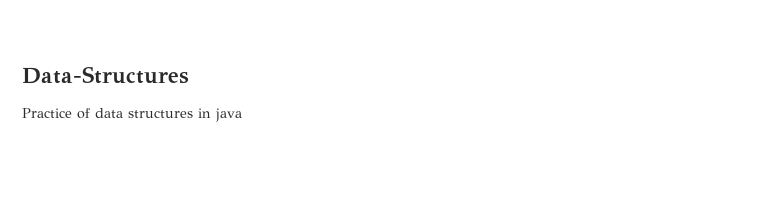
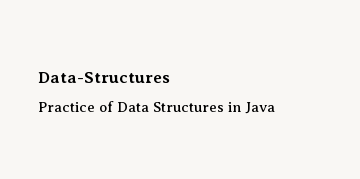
- Practice of data structures in java
+ Practice of Data Structures in Java

